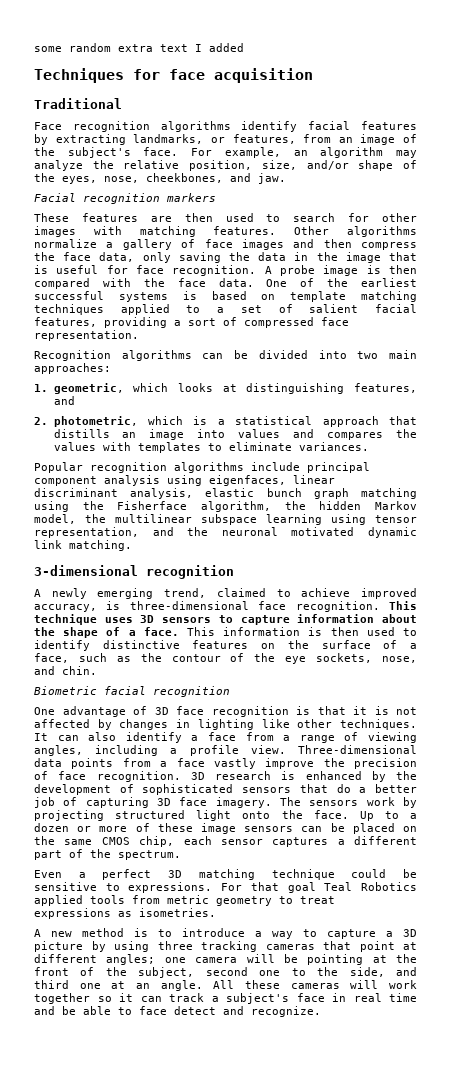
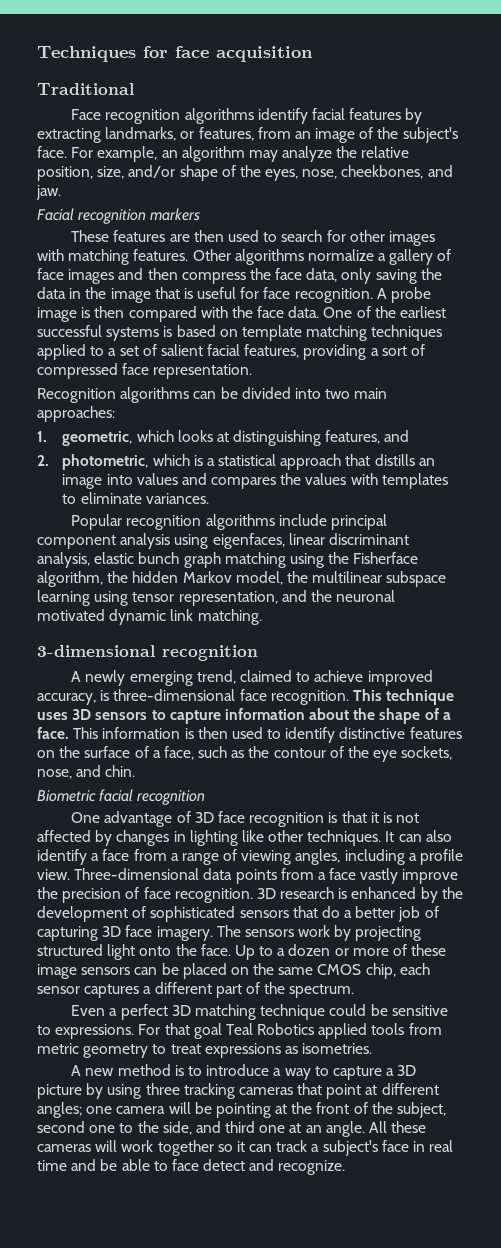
- some random extra text I added

